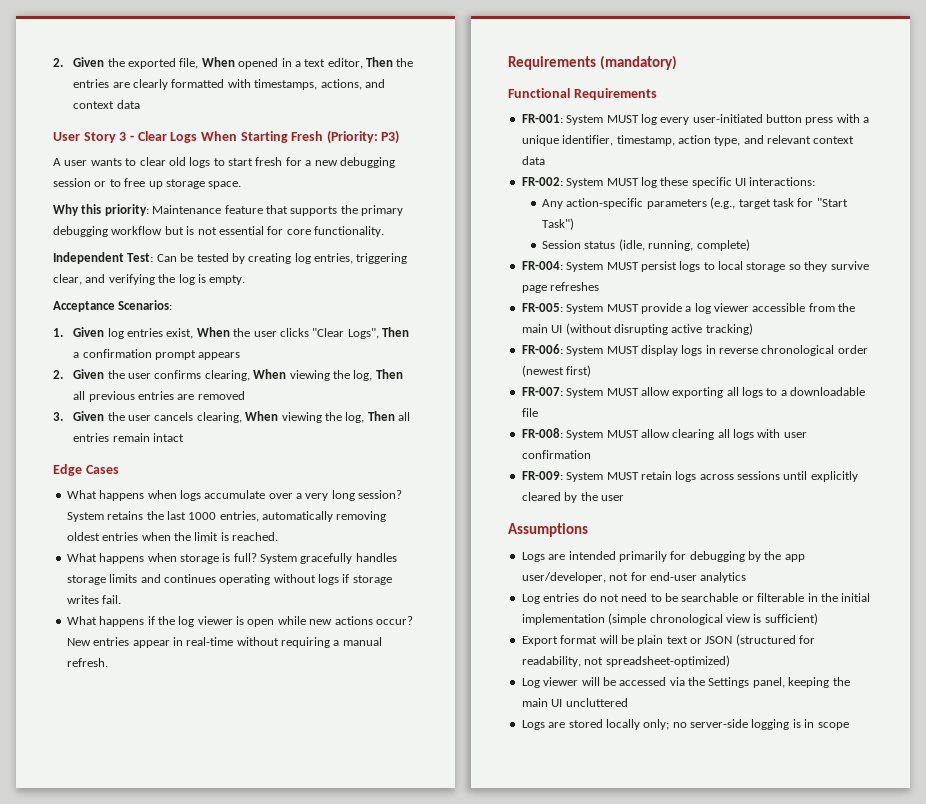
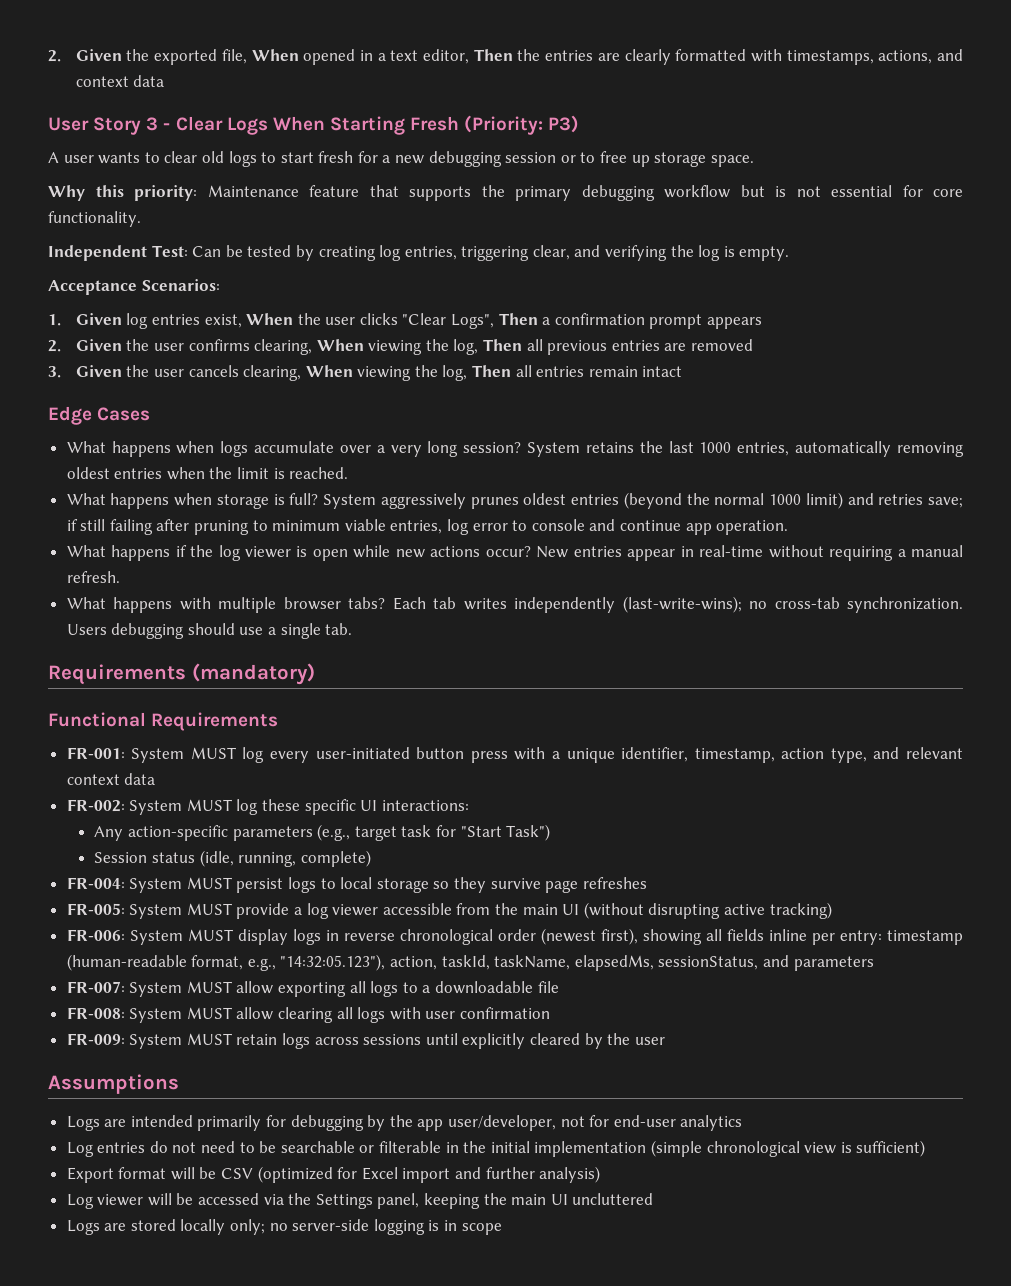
- System gracefully handles storage limits and continues operating without logs if storage writes fail.
+ System aggressively prunes oldest entries (beyond the normal 1000 limit) and retries save; if still failing after pruning to minimum viable entries, log error to console and continue app operation.
+ What happens with multiple browser tabs? Each tab writes independently (last-write-wins); no cross-tab synchronization. Users debugging should use a single tab.
- FR-006: System MUST display logs in reverse chronological order (newest first)
+ FR-006: System MUST display logs in reverse chronological order (newest first), showing all fields inline per entry: timestamp (human-readable format, e.g., "14:32:05.123"), action, taskId, taskName, elapsedMs, sessionStatus, and parameters
- Export format will be plain text or JSON (structured for readability, not spreadsheet-optimized)
+ Export format will be CSV (optimized for Excel import and further analysis)

